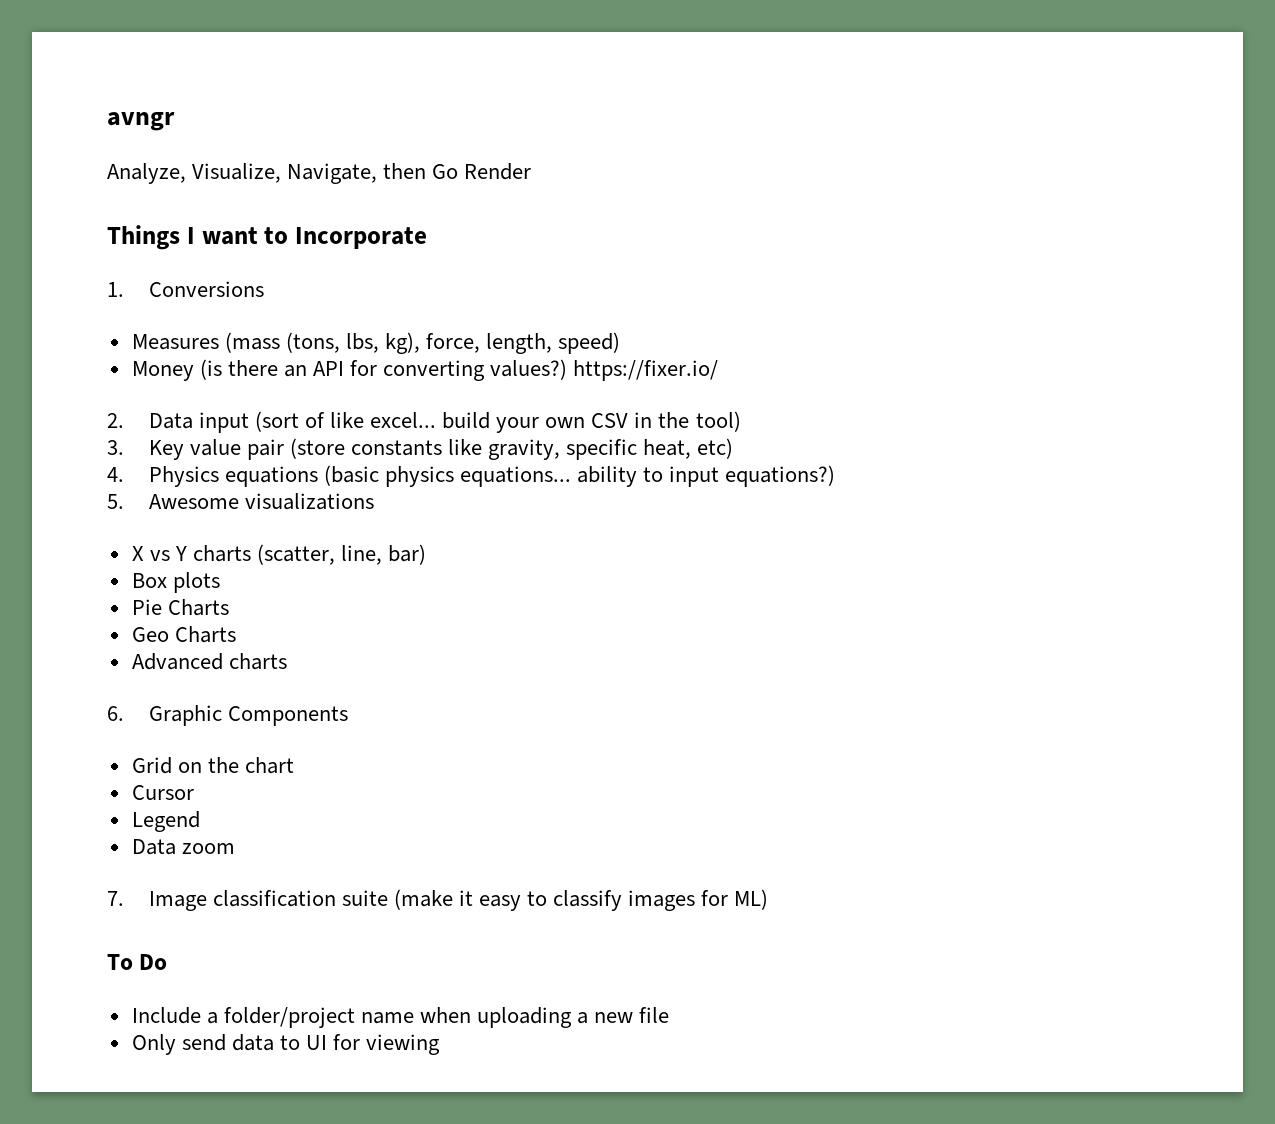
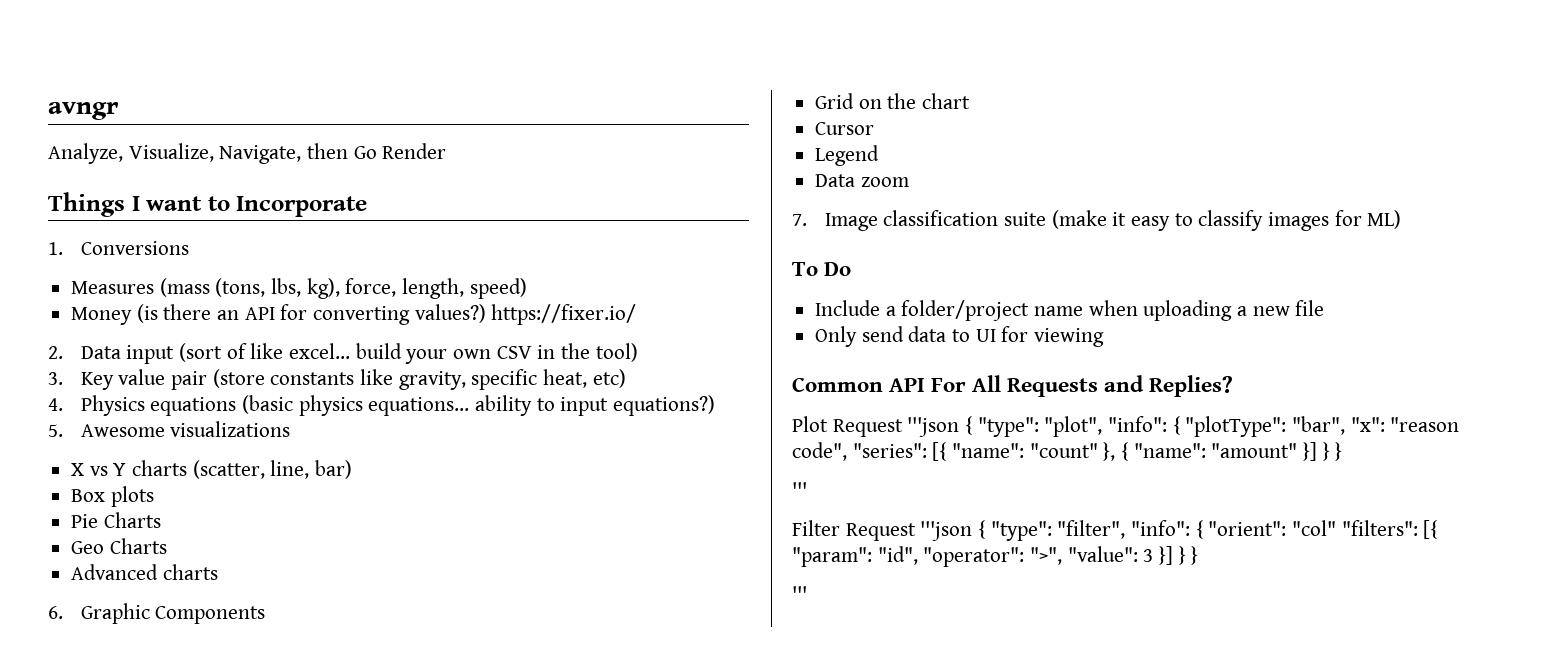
+ Common API For All Requests and Replies?
+ Plot Request '''json { "type": "plot", "info": { "plotType": "bar", "x": "reason code", "series": [{ "name": "count" }, { "name": "amount" }] } }
+ '''
+ Filter Request '''json { "type": "filter", "info": { "orient": "col" "filters": [{ "param": "id", "operator": ">", "value": 3 }] } }
+ '''

